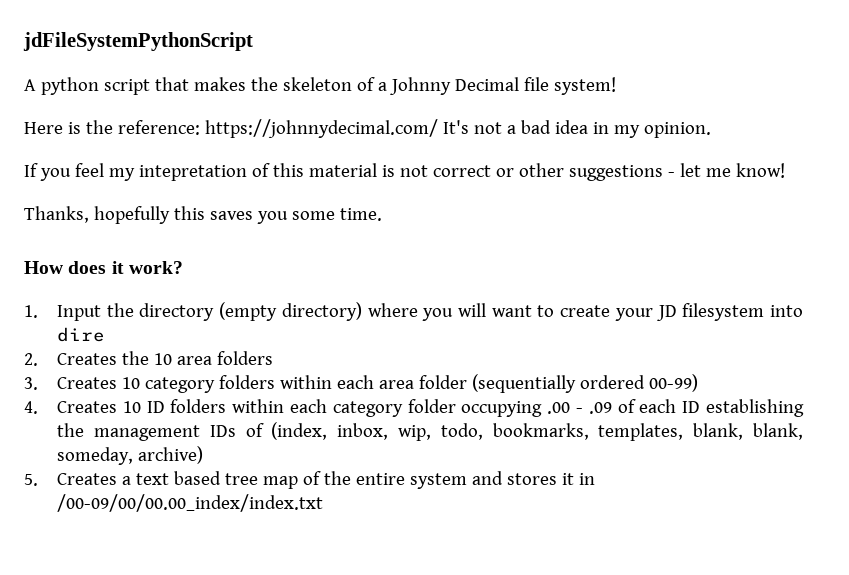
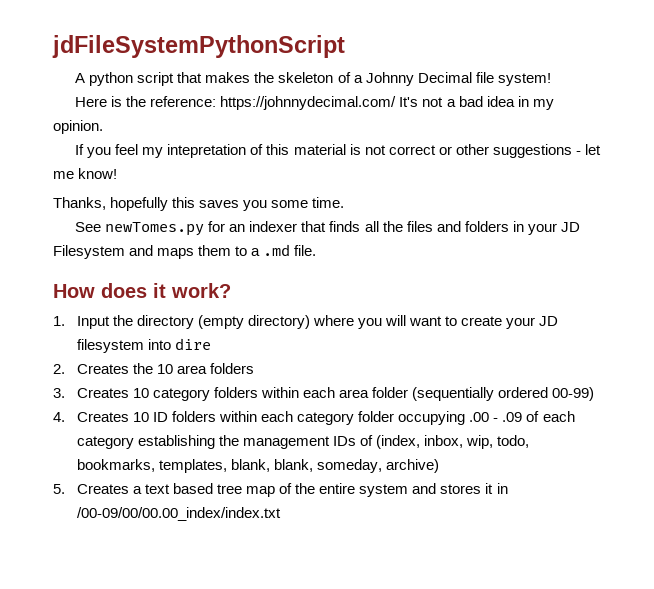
+ See newTomes.py for an indexer that finds all the files and folders in your JD Filesystem and maps them to a .md file.
- 4. Creates 10 ID folders within each category folder occupying .00 - .09 of each ID establishing the management IDs of (index, inbox, wip, todo, bookmarks, templates, blank, blank, someday, archive)
+ 4. Creates 10 ID folders within each category folder occupying .00 - .09 of each category establishing the management IDs of (index, inbox, wip, todo, bookmarks, templates, blank, blank, someday, archive)

